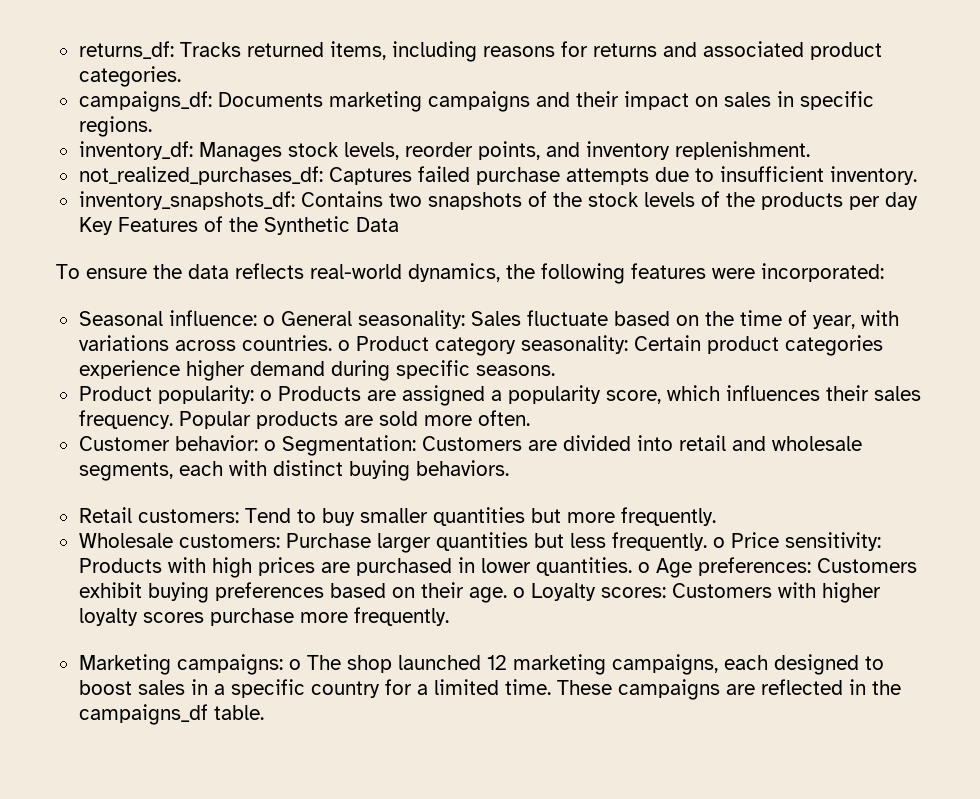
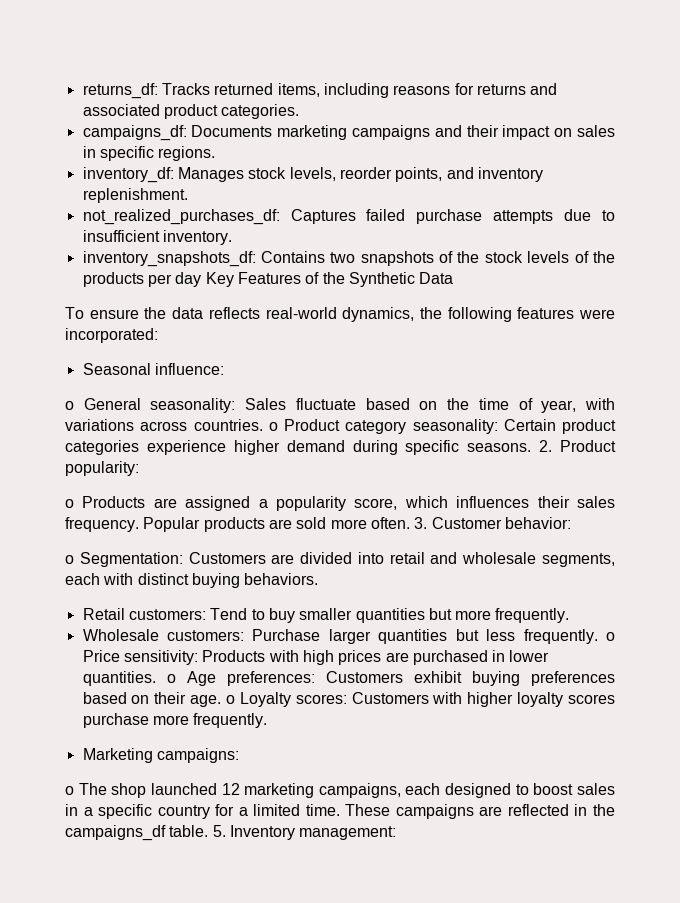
- Seasonal influence: o General seasonality: Sales fluctuate based on the time of year, with variations across countries. o Product category seasonality: Certain product categories experience higher demand during specific seasons.
- Product popularity: o Products are assigned a popularity score, which influences their sales frequency.
+ Seasonal influence:
+ o General seasonality: Sales fluctuate based on the time of year, with variations across countries. o Product category seasonality: Certain product categories experience higher demand during specific seasons. 2. Product popularity:
+ o Products are assigned a popularity score, which influences their sales frequency.
- Popular products are sold more often.
- Customer behavior: o Segmentation: Customers are divided into retail and wholesale segments, each with distinct buying behaviors.
+ Popular products are sold more often. 3. Customer behavior:
+ o Segmentation: Customers are divided into retail and wholesale segments, each with distinct buying behaviors.
- Marketing campaigns: o The shop launched 12 marketing campaigns, each designed to boost sales in a specific country for a limited time.
+ Marketing campaigns:
+ o The shop launched 12 marketing campaigns, each designed to boost sales in a specific country for a limited time.
+ 5. Inventory management:

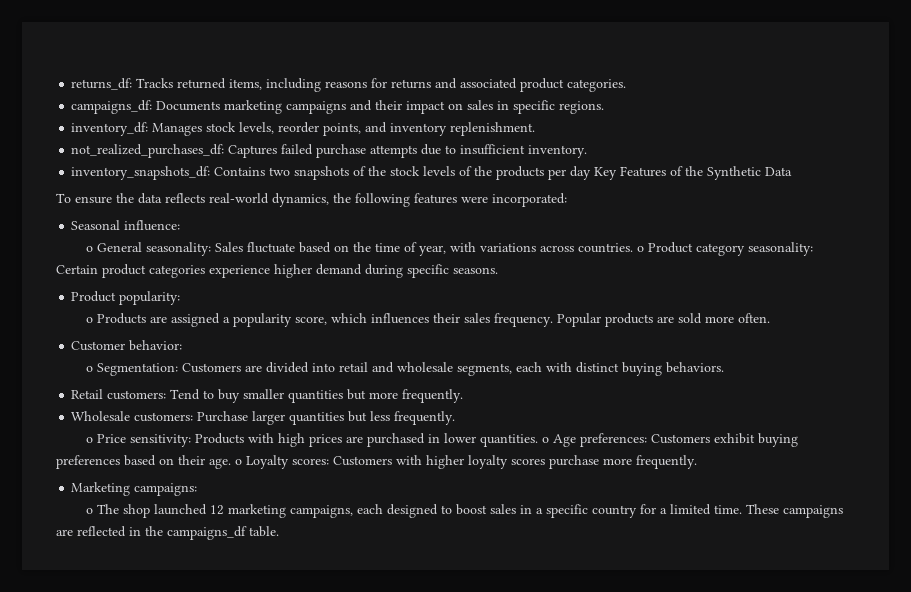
- o General seasonality: Sales fluctuate based on the time of year, with variations across countries. o Product category seasonality: Certain product categories experience higher demand during specific seasons. 2. Product popularity:
+ o General seasonality: Sales fluctuate based on the time of year, with variations across countries. o Product category seasonality: Certain product categories experience higher demand during specific seasons.
+ Product popularity:
- Popular products are sold more often. 3. Customer behavior:
+ Popular products are sold more often.
+ Customer behavior:
- Wholesale customers: Purchase larger quantities but less frequently. o Price sensitivity: Products with high prices are purchased in lower quantities. o Age preferences: Customers exhibit buying preferences based on their age. o Loyalty scores: Customers with higher loyalty scores purchase more frequently.
+ Wholesale customers: Purchase larger quantities but less frequently.
+ o Price sensitivity: Products with high prices are purchased in lower quantities. o Age preferences: Customers exhibit buying preferences based on their age. o Loyalty scores: Customers with higher loyalty scores purchase more frequently.
- 5. Inventory management:

